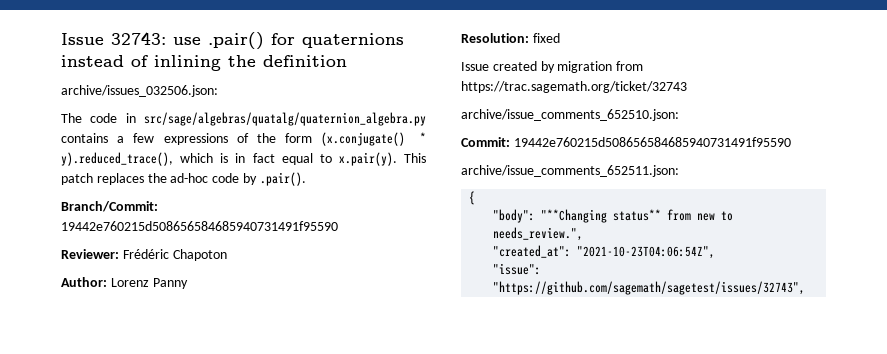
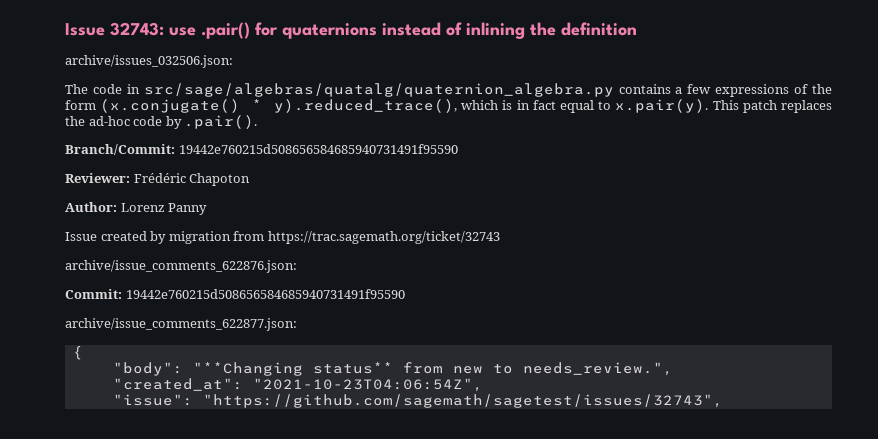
- Resolution: fixed
- archive/issue_comments_652510.json:
+ archive/issue_comments_622876.json:
- archive/issue_comments_652511.json:
+ archive/issue_comments_622877.json:

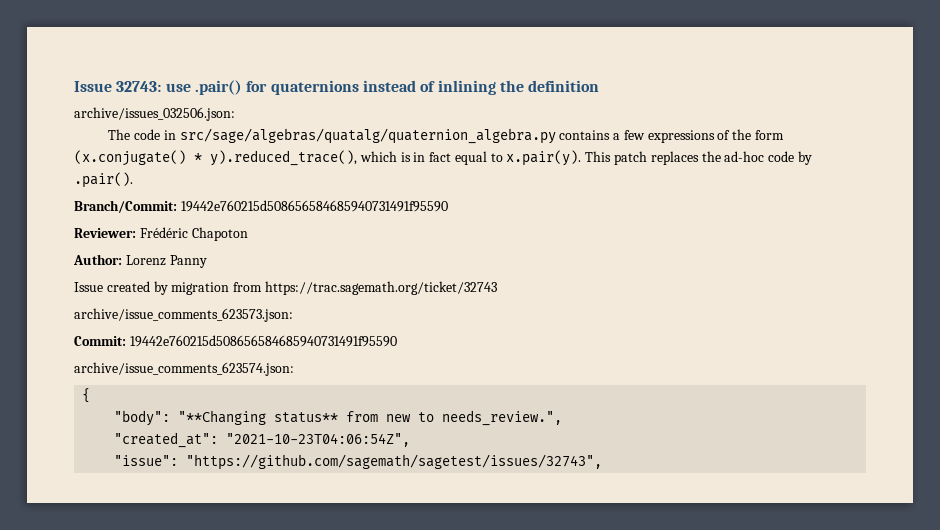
- archive/issue_comments_622876.json:
+ archive/issue_comments_623573.json:
- archive/issue_comments_622877.json:
+ archive/issue_comments_623574.json:

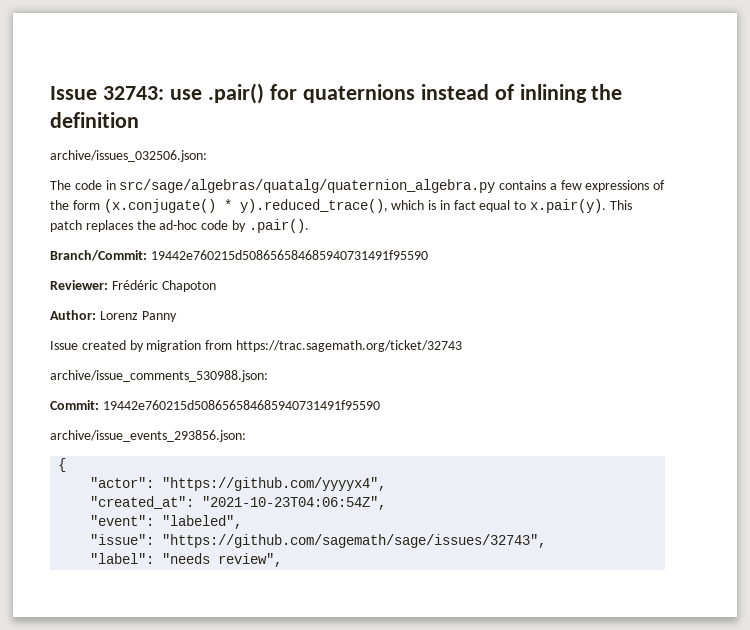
- archive/issue_comments_623573.json:
+ archive/issue_comments_530988.json:
- archive/issue_comments_623574.json:
+ archive/issue_events_293856.json:
- "body": "**Changing status** from new to needs_review.",
+ "actor": "https://github.com/yyyyx4",
+ "event": "labeled",
- "issue": "https://github.com/sagemath/sagetest/issues/32743",
+ "issue": "https://github.com/sagemath/sage/issues/32743",
+ "label": "needs review",

